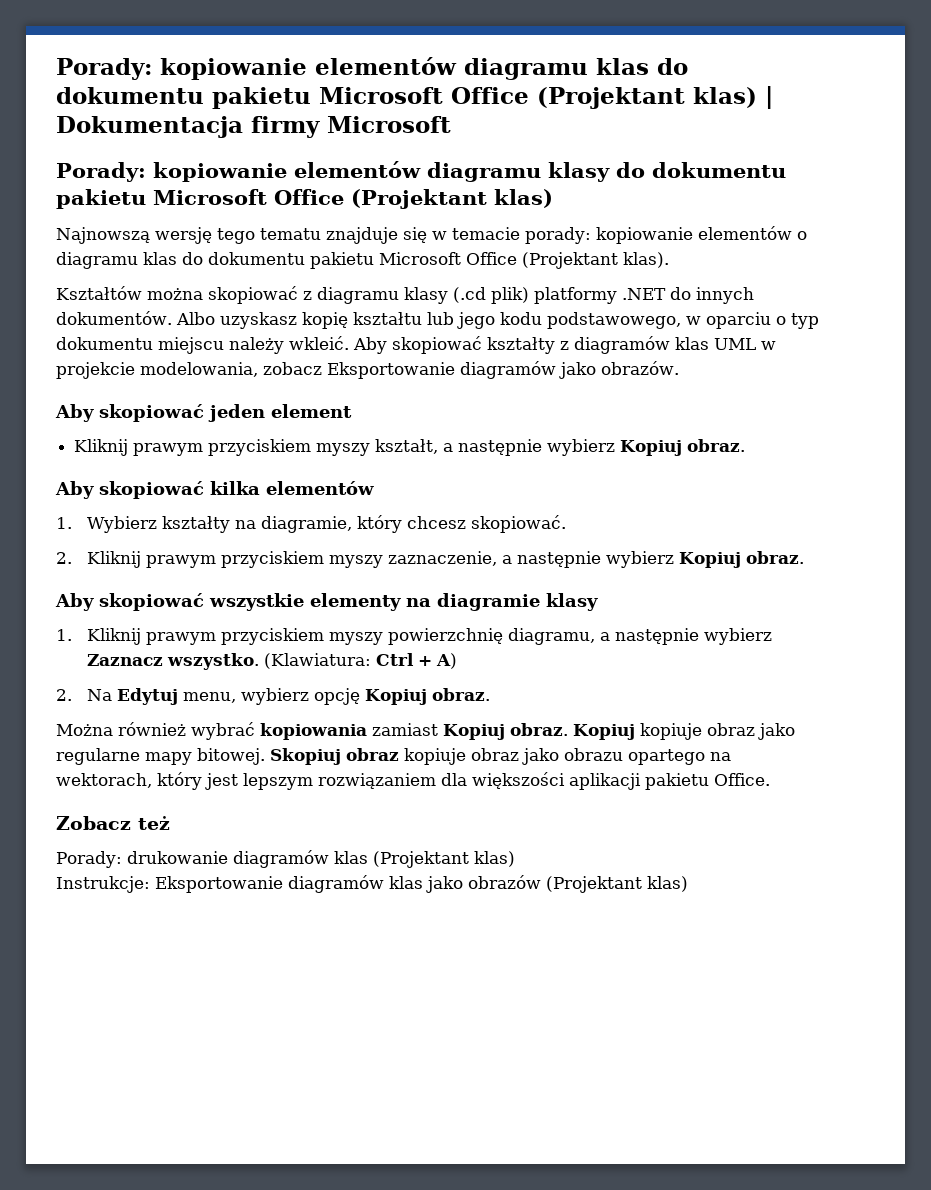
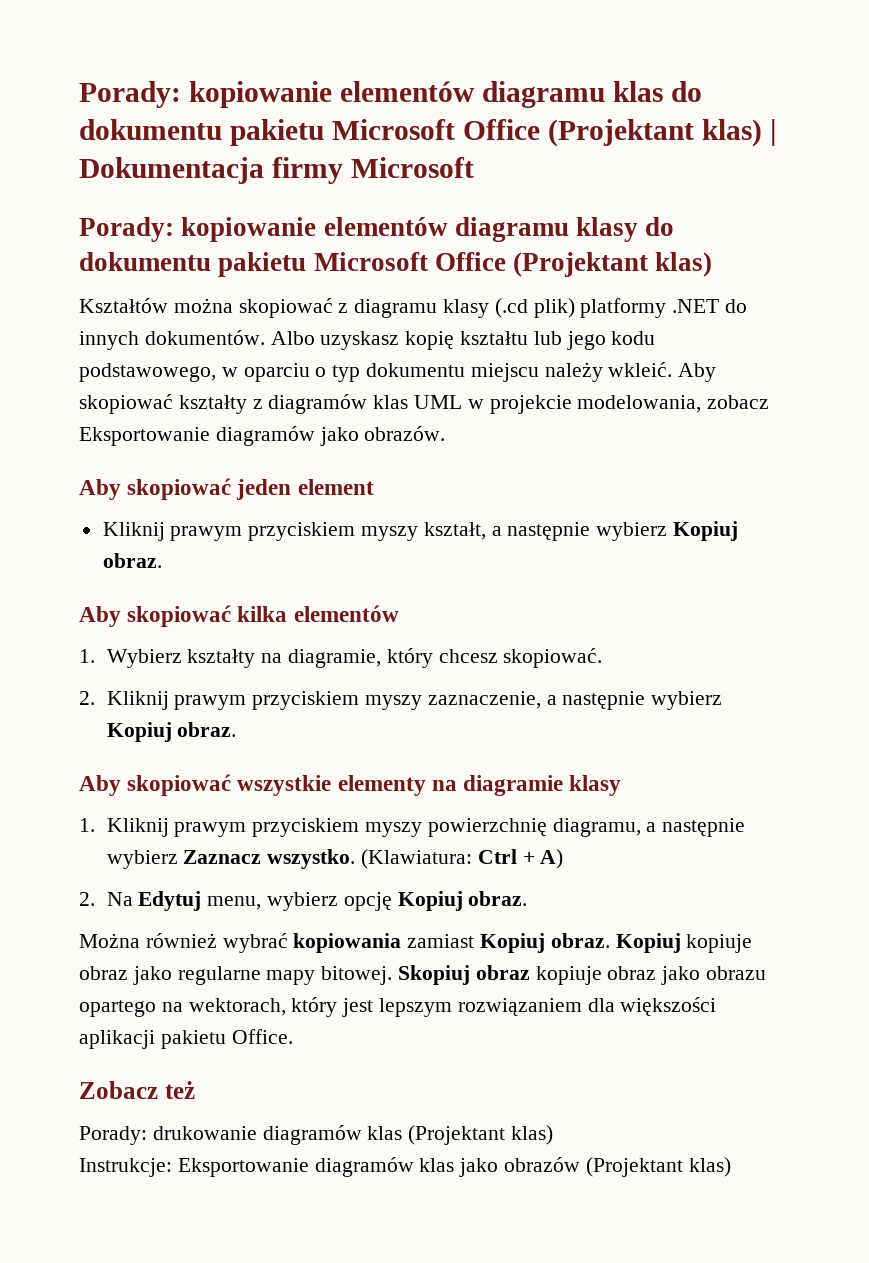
- Najnowszą wersję tego tematu znajduje się w temacie porady: kopiowanie elementów o diagramu klas do dokumentu pakietu Microsoft Office (Projektant klas).

